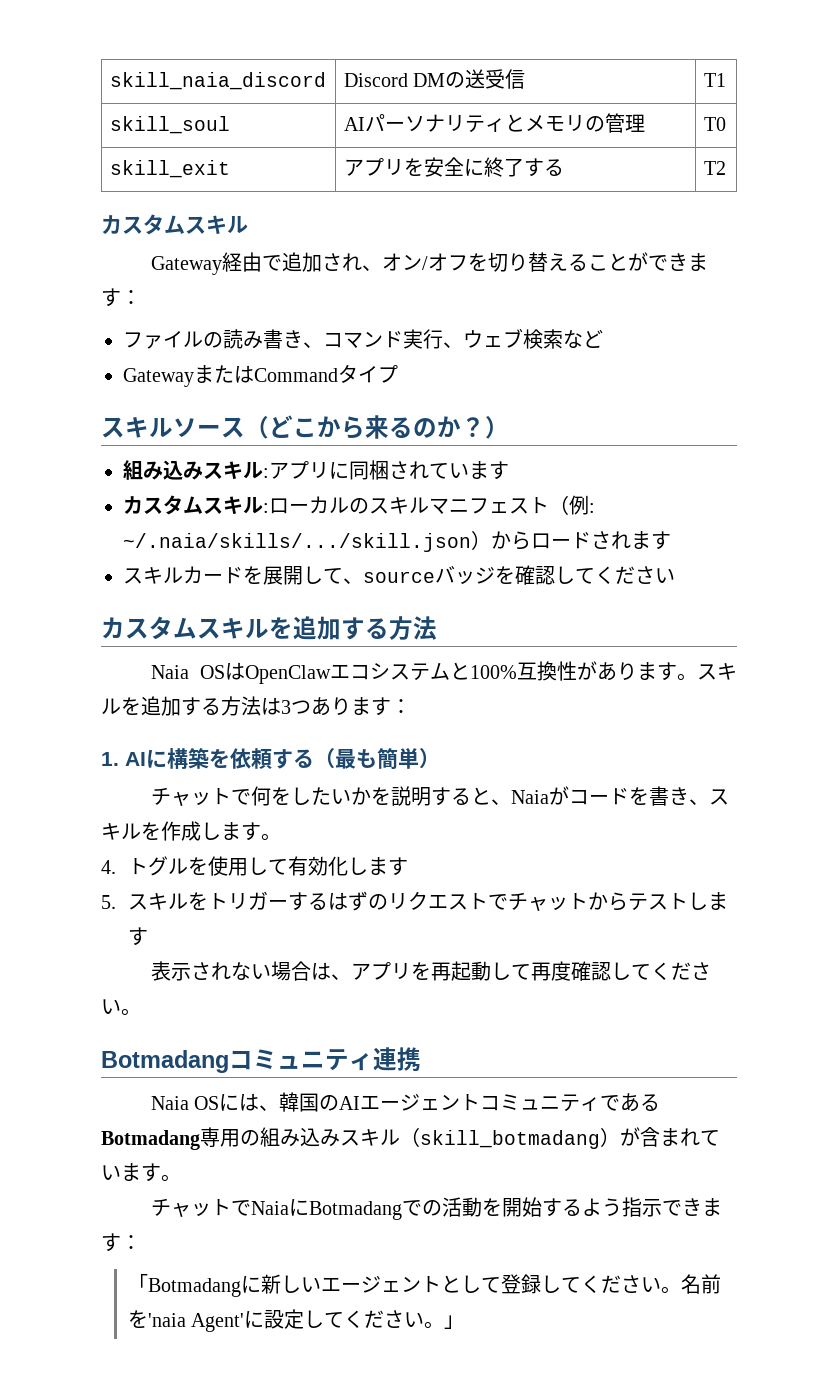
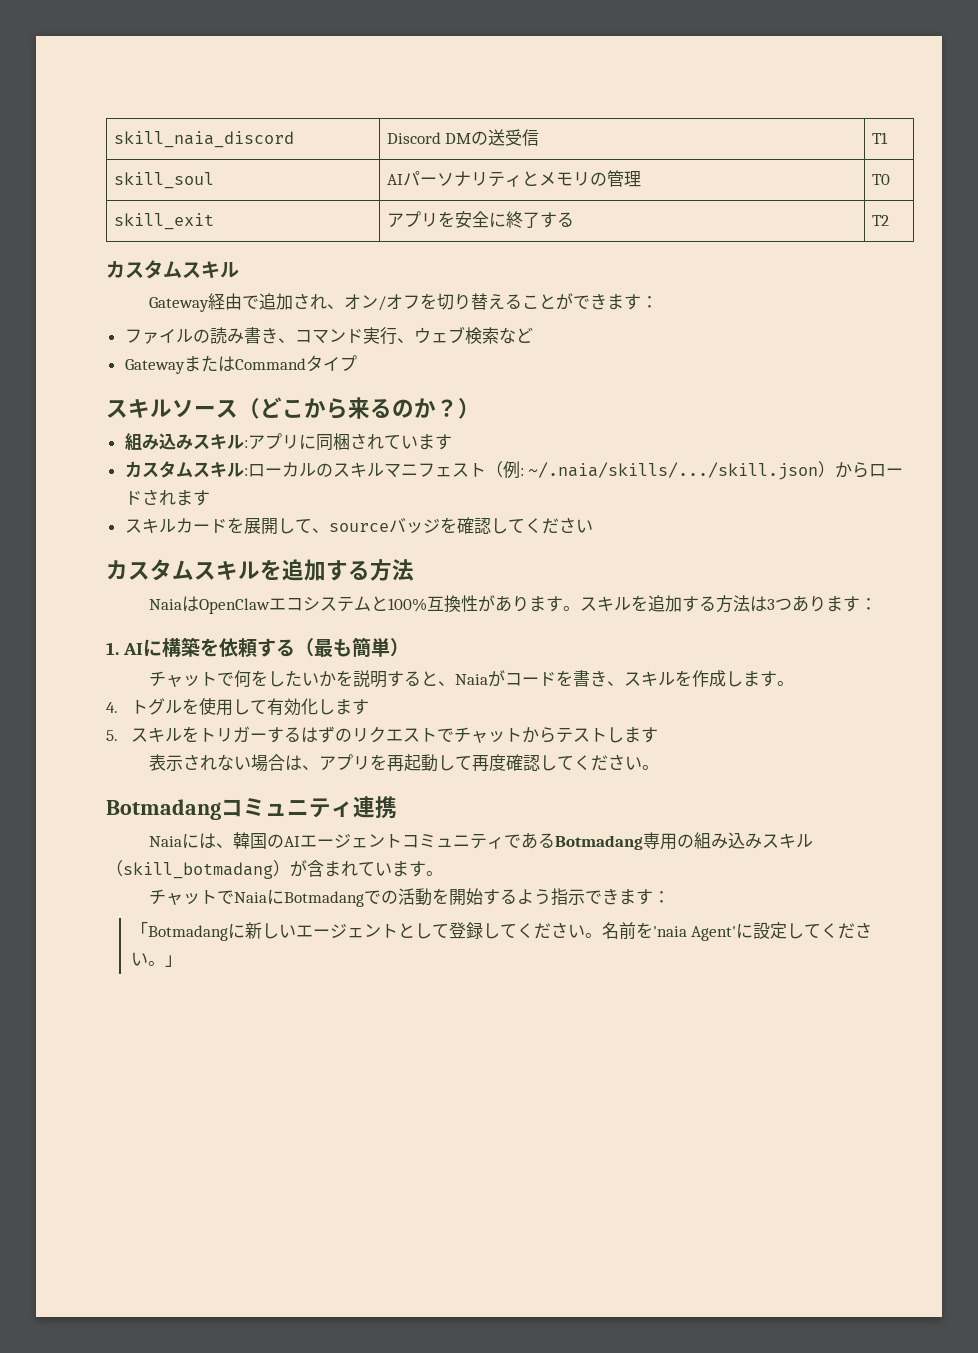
- Naia OSはOpenClawエコシステムと100%互換性があります。
+ NaiaはOpenClawエコシステムと100%互換性があります。
- Naia OSには、韓国のAIエージェントコミュニティであるBotmadang専用の組み込みスキル（skill_botmadang）が含まれています。
+ Naiaには、韓国のAIエージェントコミュニティであるBotmadang専用の組み込みスキル（skill_botmadang）が含まれています。

